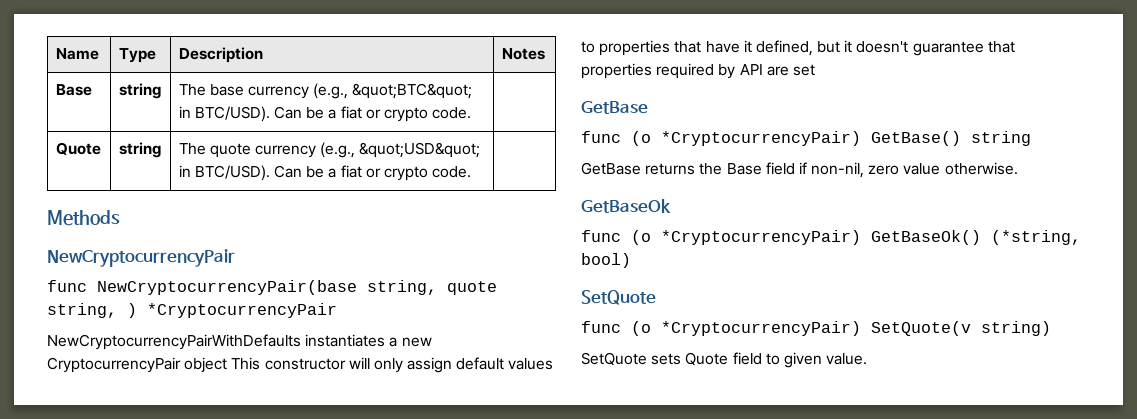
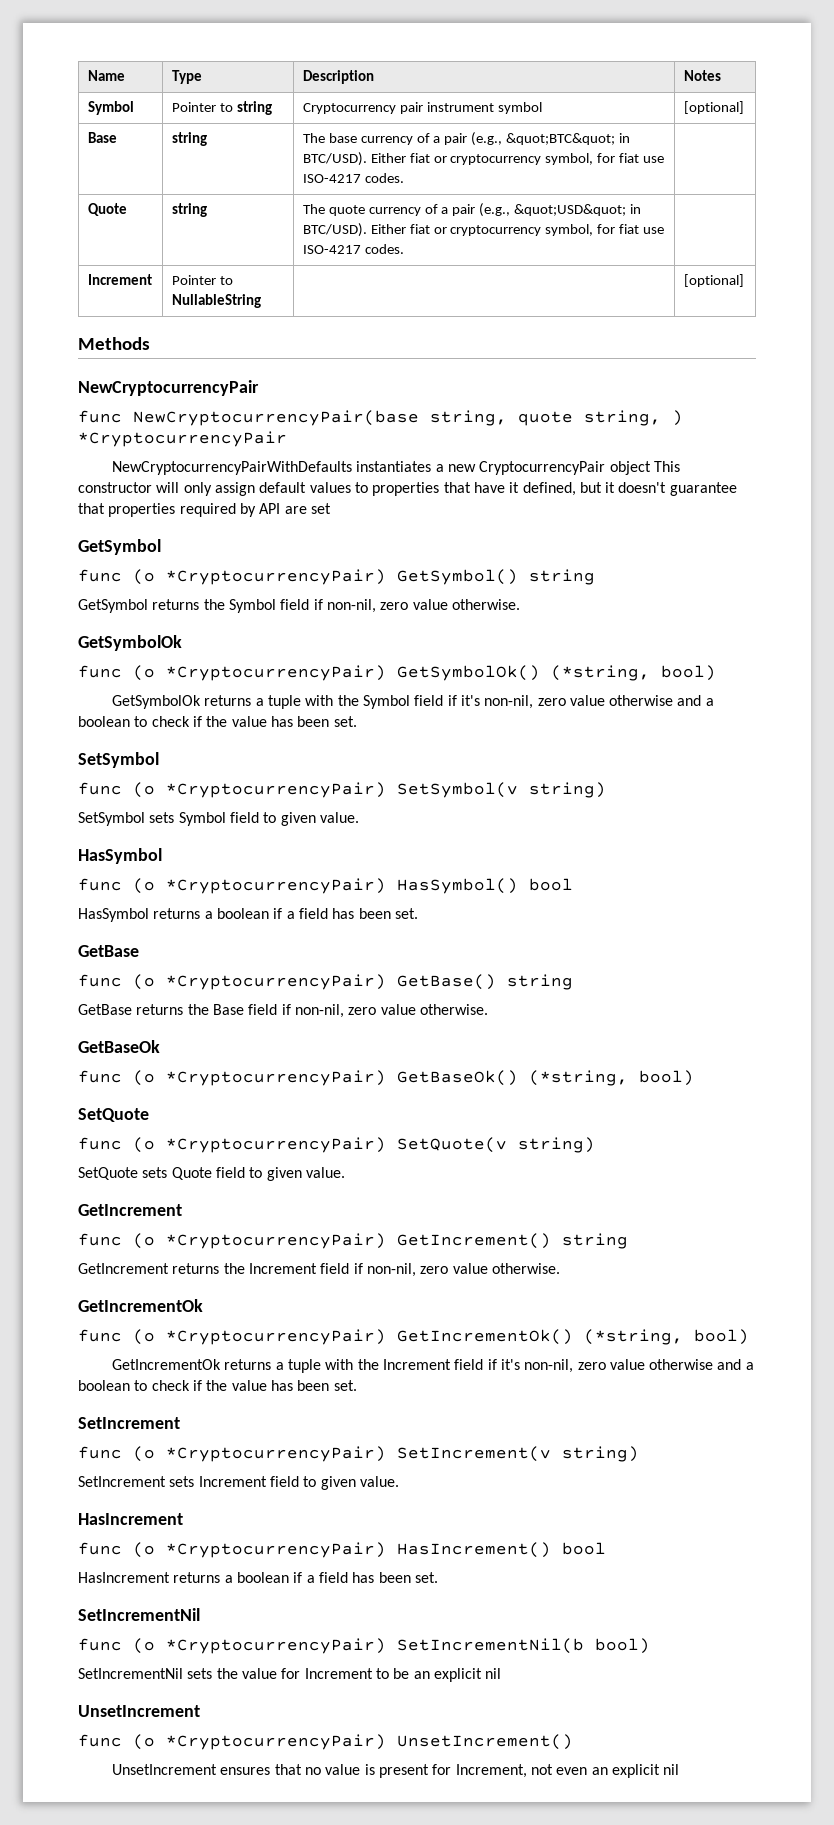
+ Symbol | Pointer to string | Cryptocurrency pair instrument symbol | [optional]
- Base | string | The base currency (e.g., &quot;BTC&quot; in BTC/USD). Can be a fiat or crypto code. |
+ Base | string | The base currency of a pair (e.g., &quot;BTC&quot; in BTC/USD). Either fiat or cryptocurrency symbol, for fiat use ISO-4217 codes. |
- Quote | string | The quote currency (e.g., &quot;USD&quot; in BTC/USD). Can be a fiat or crypto code. |
+ Quote | string | The quote currency of a pair (e.g., &quot;USD&quot; in BTC/USD). Either fiat or cryptocurrency symbol, for fiat use ISO-4217 codes. |
+ Increment | Pointer to NullableString | | [optional]
  NewCryptocurrencyPairWithDefaults instantiates a new CryptocurrencyPair object This constructor will only assign default values to properties that have it defined, but it doesn't guarantee that properties required by API are set
+ GetSymbol
+ func (o *CryptocurrencyPair) GetSymbol() string
+ GetSymbol returns the Symbol field if non-nil, zero value otherwise.
+ GetSymbolOk
+ func (o *CryptocurrencyPair) GetSymbolOk() (*string, bool)
+ GetSymbolOk returns a tuple with the Symbol field if it's non-nil, zero value otherwise and a boolean to check if the value has been set.
+ SetSymbol
+ func (o *CryptocurrencyPair) SetSymbol(v string)
+ SetSymbol sets Symbol field to given value.
+ HasSymbol
+ func (o *CryptocurrencyPair) HasSymbol() bool
+ HasSymbol returns a boolean if a field has been set.
  SetQuote sets Quote field to given value.
+ GetIncrement
+ func (o *CryptocurrencyPair) GetIncrement() string
+ GetIncrement returns the Increment field if non-nil, zero value otherwise.
+ GetIncrementOk
+ func (o *CryptocurrencyPair) GetIncrementOk() (*string, bool)
+ GetIncrementOk returns a tuple with the Increment field if it's non-nil, zero value otherwise and a boolean to check if the value has been set.
+ SetIncrement
+ func (o *CryptocurrencyPair) SetIncrement(v string)
+ SetIncrement sets Increment field to given value.
+ HasIncrement
+ func (o *CryptocurrencyPair) HasIncrement() bool
+ HasIncrement returns a boolean if a field has been set.
+ SetIncrementNil
+ func (o *CryptocurrencyPair) SetIncrementNil(b bool)
+ SetIncrementNil sets the value for Increment to be an explicit nil
+ UnsetIncrement
+ func (o *CryptocurrencyPair) UnsetIncrement()
+ UnsetIncrement ensures that no value is present for Increment, not even an explicit nil

